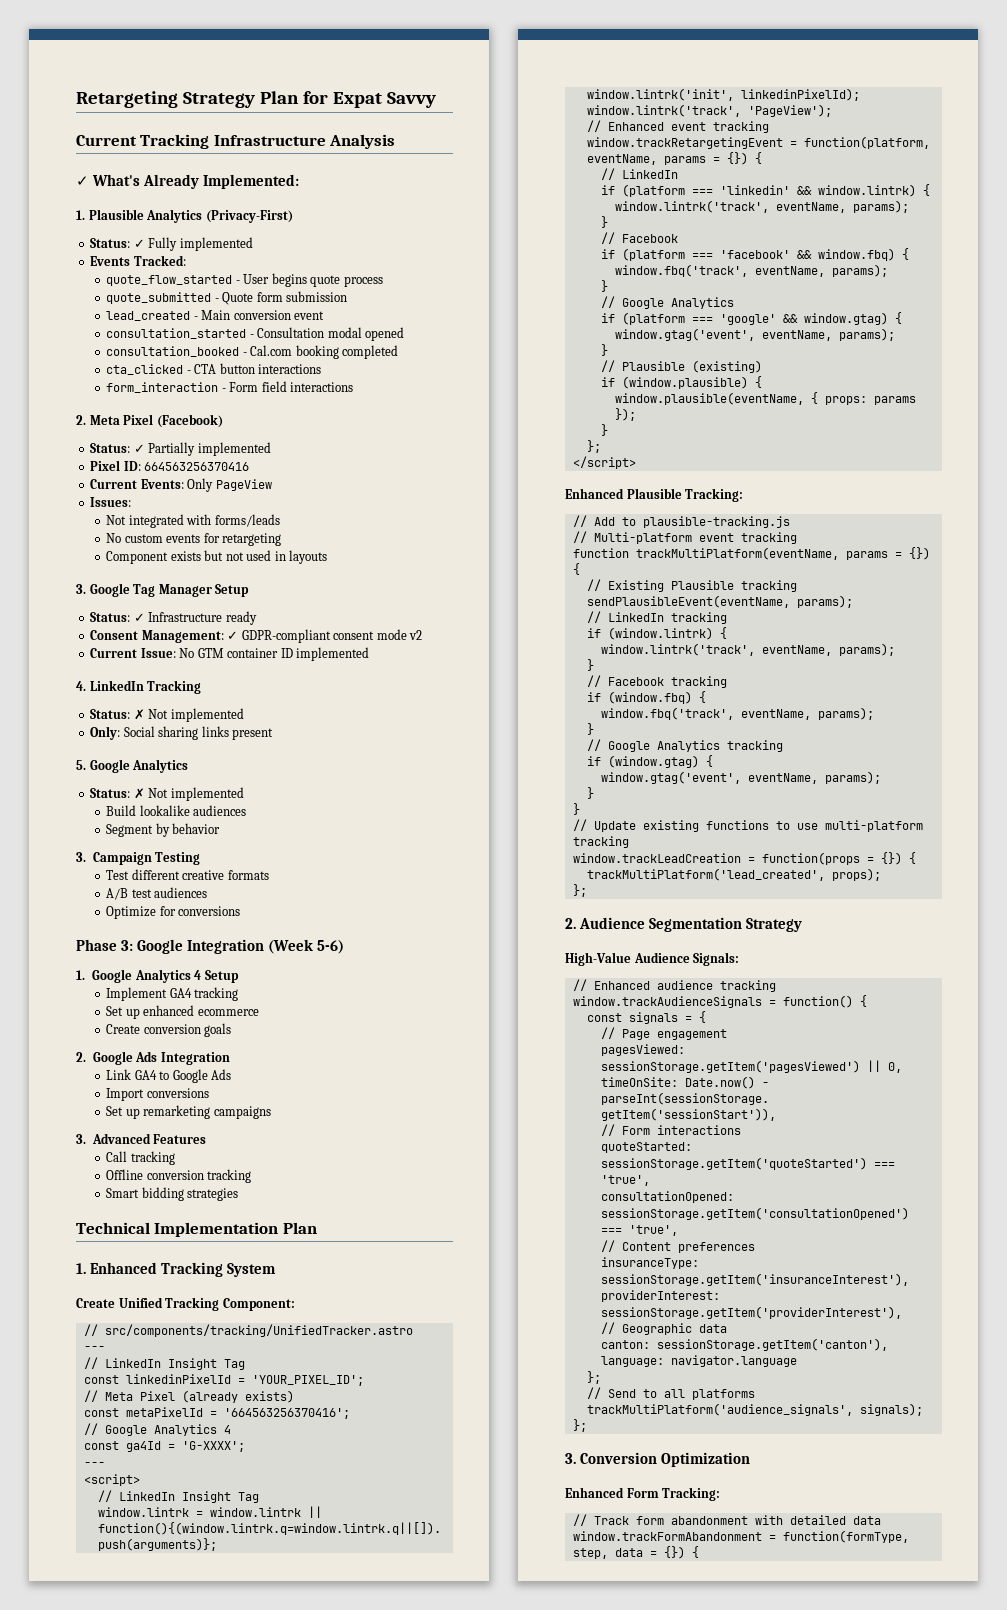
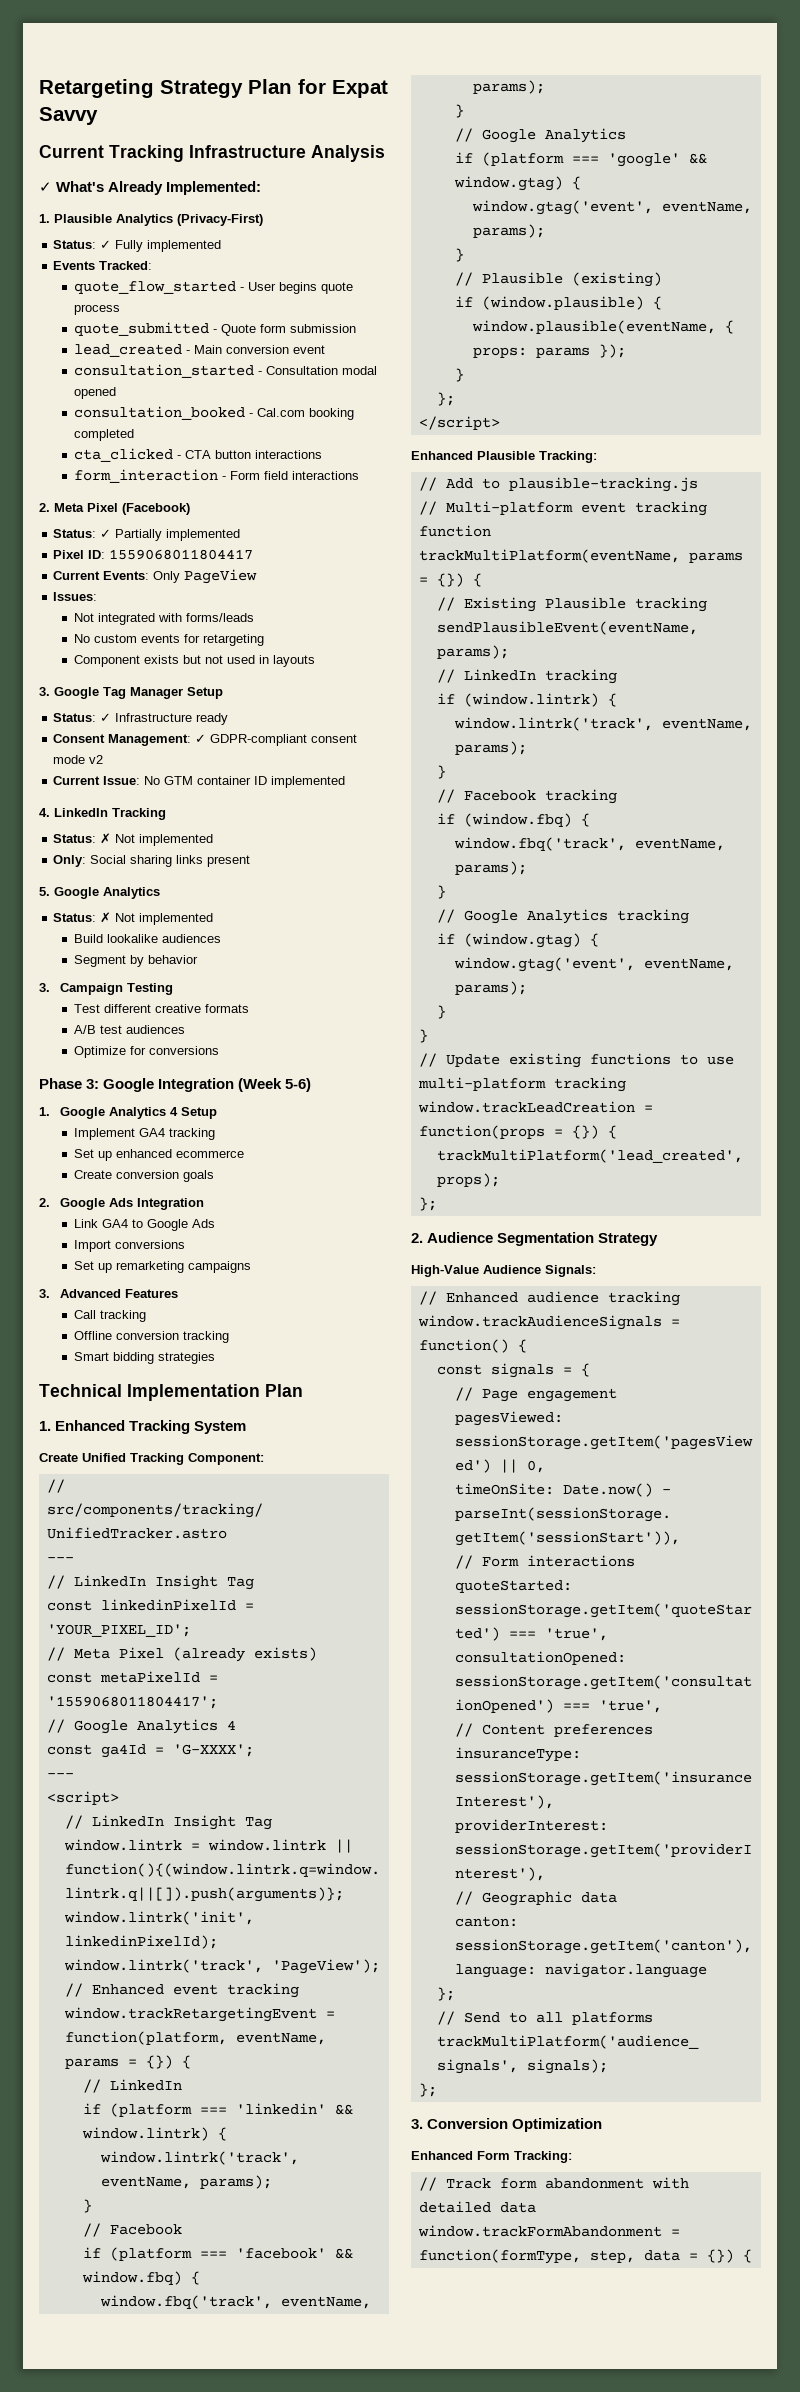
- Pixel ID: 664563256370416
+ Pixel ID: 1559068011804417
- const metaPixelId = '664563256370416';
+ const metaPixelId = '1559068011804417';

